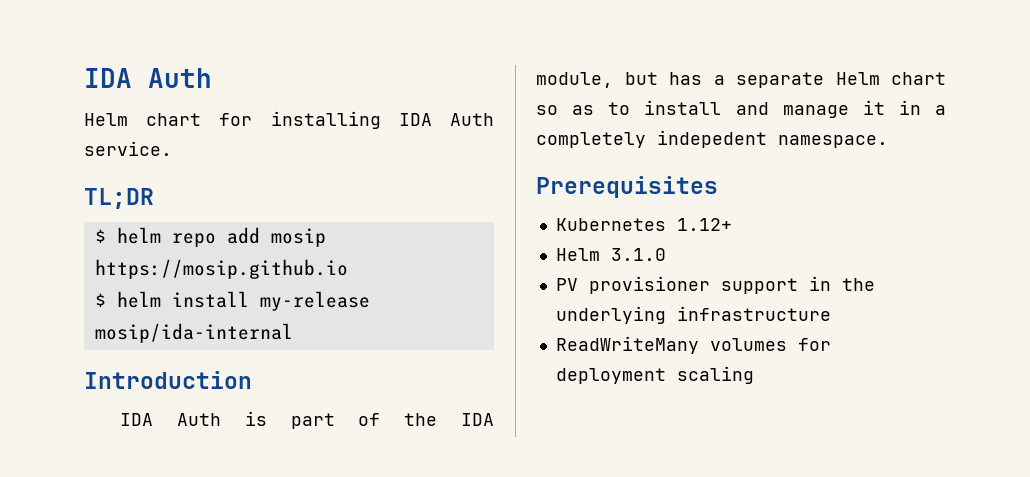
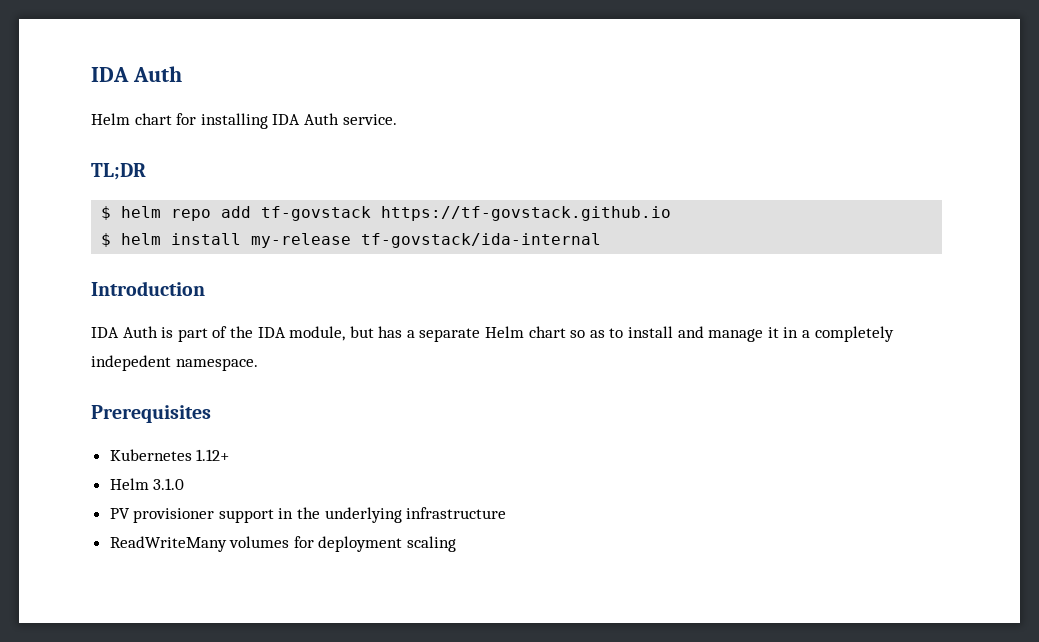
- $ helm repo add mosip https://mosip.github.io
+ $ helm repo add tf-govstack https://tf-govstack.github.io
- $ helm install my-release mosip/ida-internal
+ $ helm install my-release tf-govstack/ida-internal

